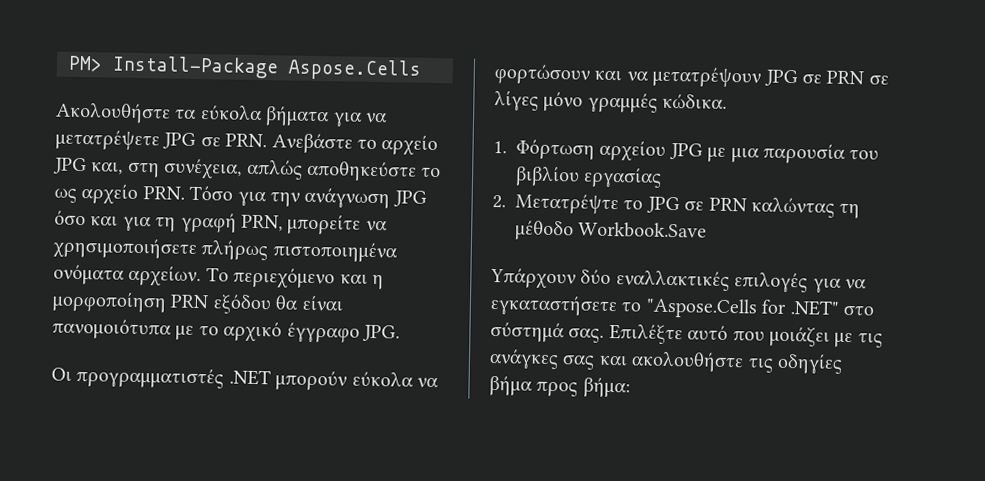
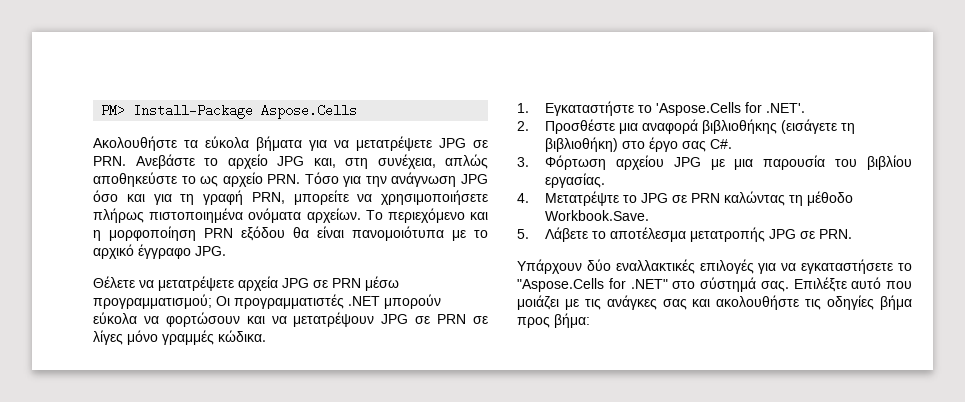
- Οι προγραμματιστές .NET μπορούν εύκολα να φορτώσουν και να μετατρέψουν JPG σε PRN σε λίγες μόνο γραμμές κώδικα.
+ Θέλετε να μετατρέψετε αρχεία JPG σε PRN μέσω προγραμματισμού; Οι προγραμματιστές .NET μπορούν εύκολα να φορτώσουν και να μετατρέψουν JPG σε PRN σε λίγες μόνο γραμμές κώδικα.
- 1. Φόρτωση αρχείου JPG με μια παρουσία του βιβλίου εργασίας
- 2. Μετατρέψτε το JPG σε PRN καλώντας τη μέθοδο Workbook.Save
+ 1. Εγκαταστήστε το 'Aspose.Cells for .NET'.
+ 2. Προσθέστε μια αναφορά βιβλιοθήκης (εισάγετε τη βιβλιοθήκη) στο έργο σας C#.
+ 3. Φόρτωση αρχείου JPG με μια παρουσία του βιβλίου εργασίας.
+ 4. Μετατρέψτε το JPG σε PRN καλώντας τη μέθοδο Workbook.Save.
+ 5. Λάβετε το αποτέλεσμα μετατροπής JPG σε PRN.

